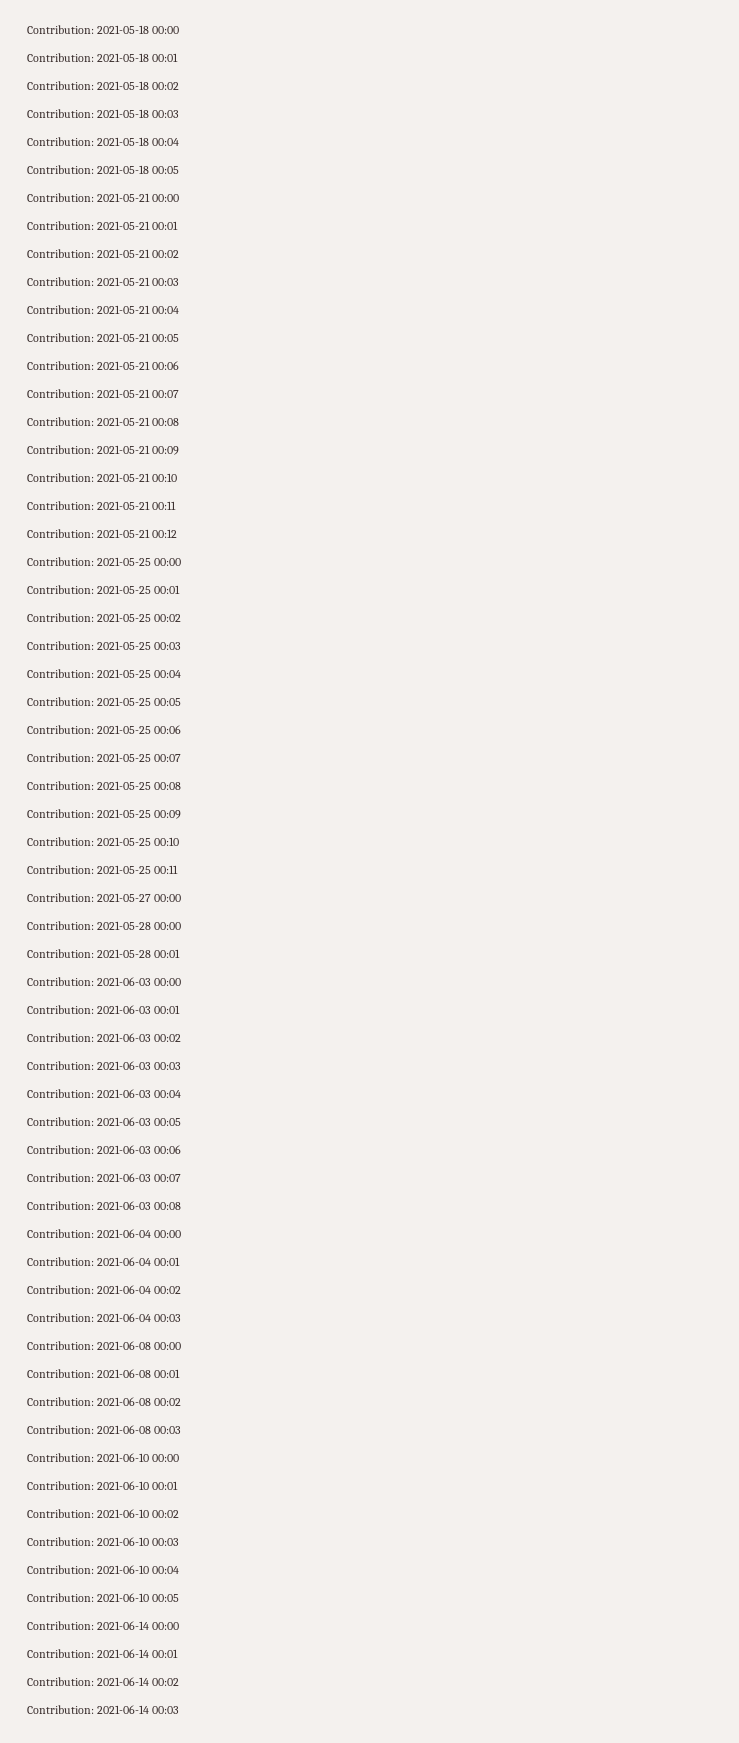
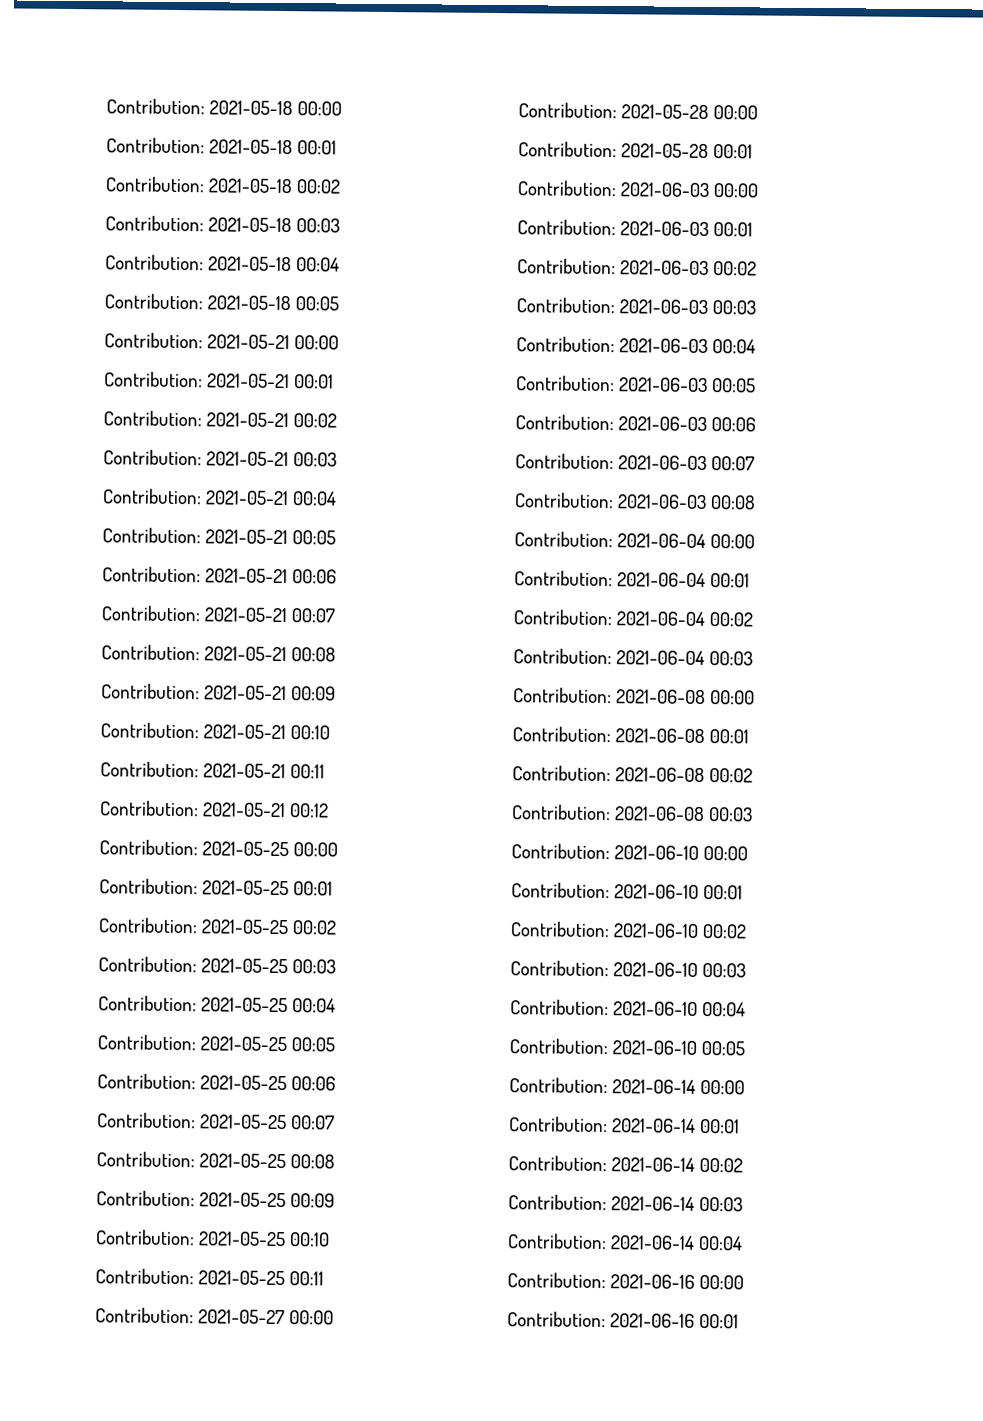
+ Contribution: 2021-06-14 00:04
+ Contribution: 2021-06-16 00:00
+ Contribution: 2021-06-16 00:01

